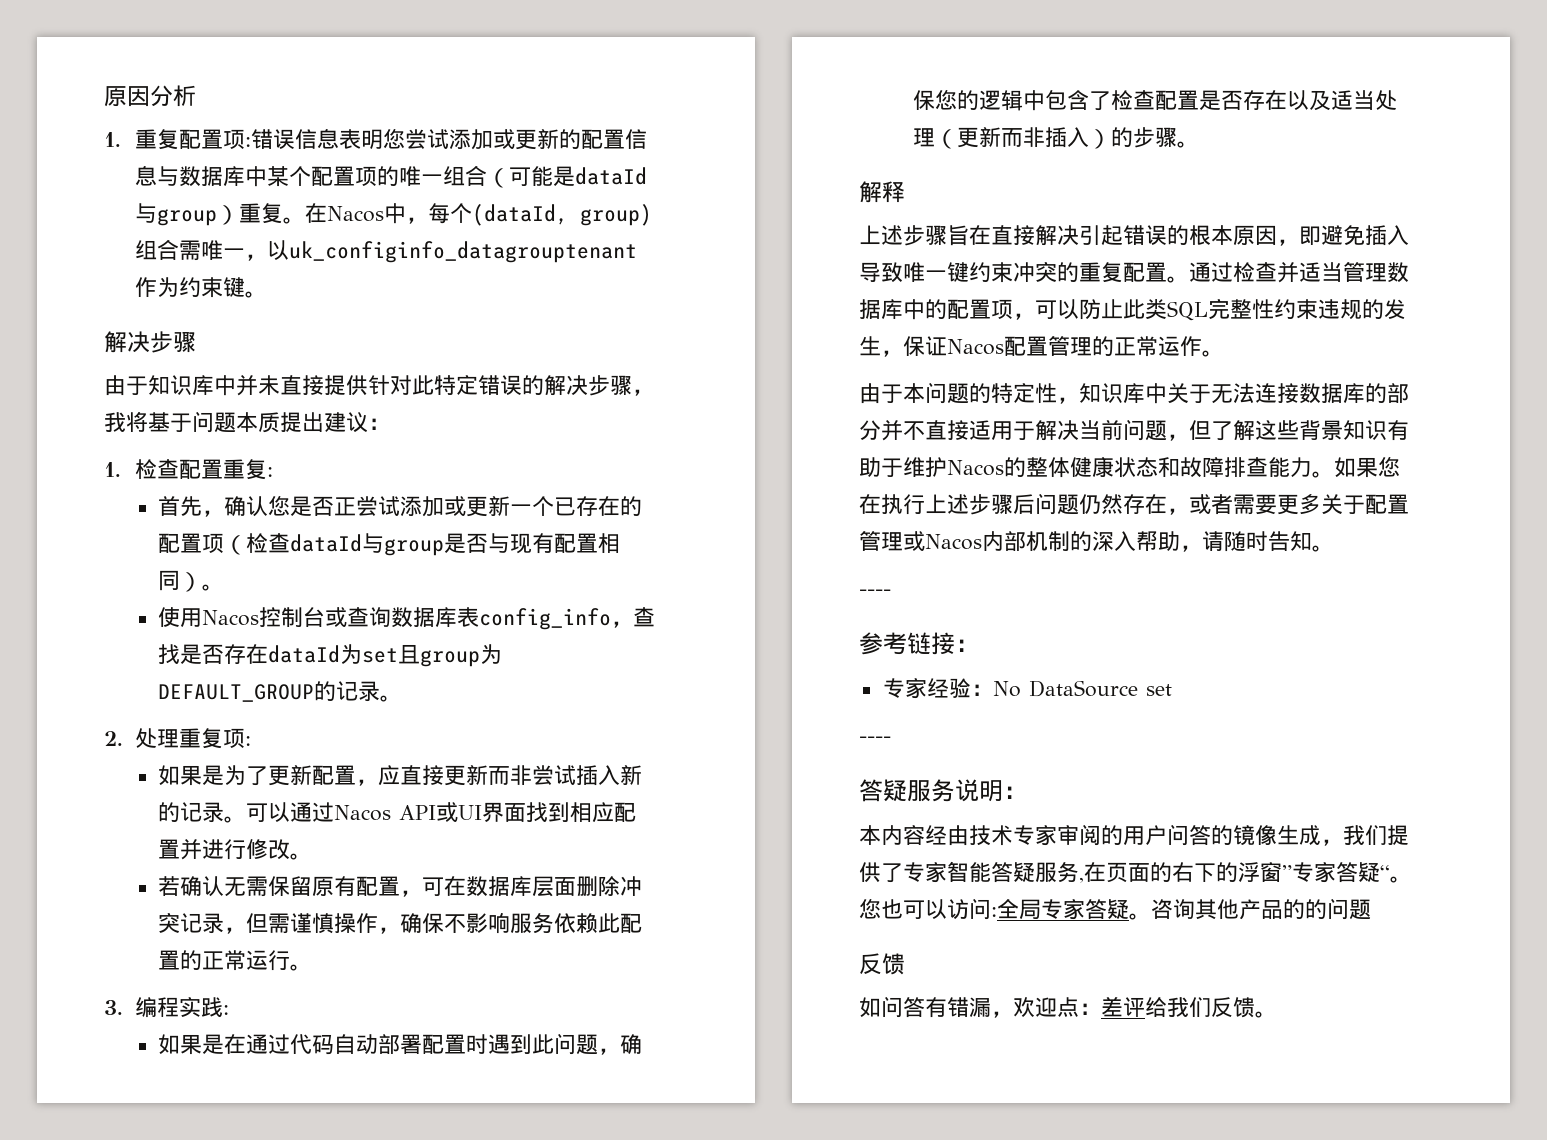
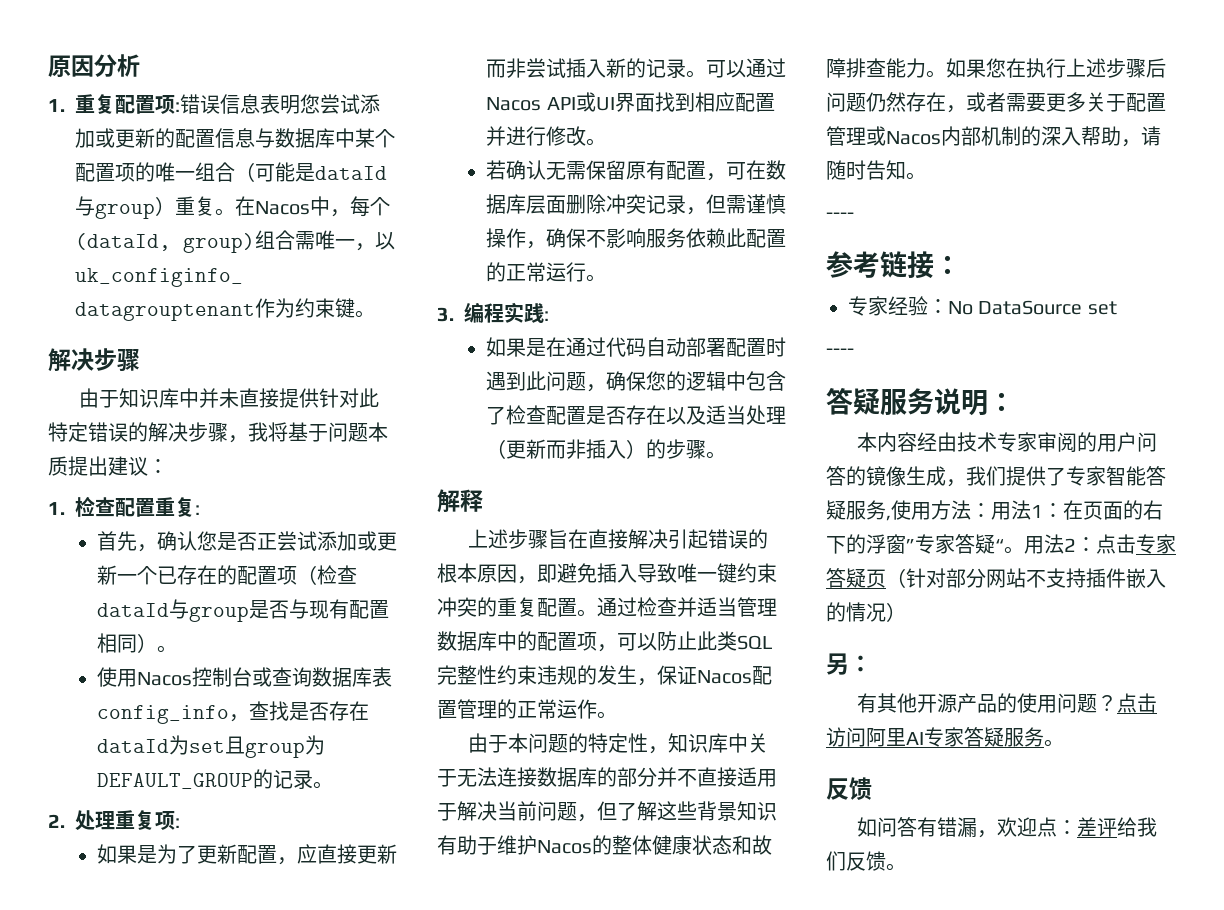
- 本内容经由技术专家审阅的用户问答的镜像生成，我们提供了专家智能答疑服务,在页面的右下的浮窗”专家答疑“。
+ 本内容经由技术专家审阅的用户问答的镜像生成，我们提供了专家智能答疑服务,使用方法：用法1：在页面的右下的浮窗”专家答疑“。
- 您也可以访问:全局专家答疑。咨询其他产品的的问题
+ 用法2：点击专家答疑页（针对部分网站不支持插件嵌入的情况）
+ 另：
+ 有其他开源产品的使用问题？点击访问阿里AI专家答疑服务。

